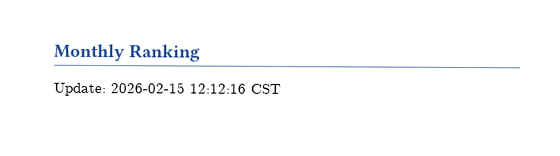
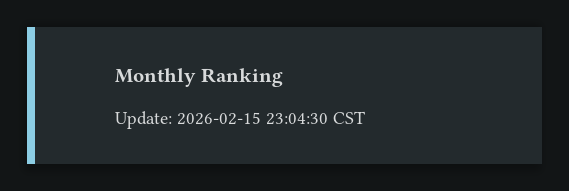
- Update: 2026-02-15 12:12:16 CST
+ Update: 2026-02-15 23:04:30 CST

